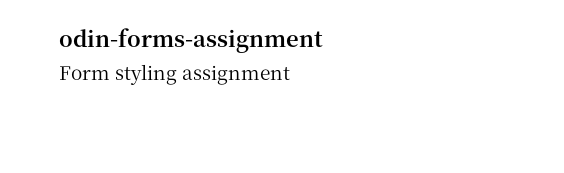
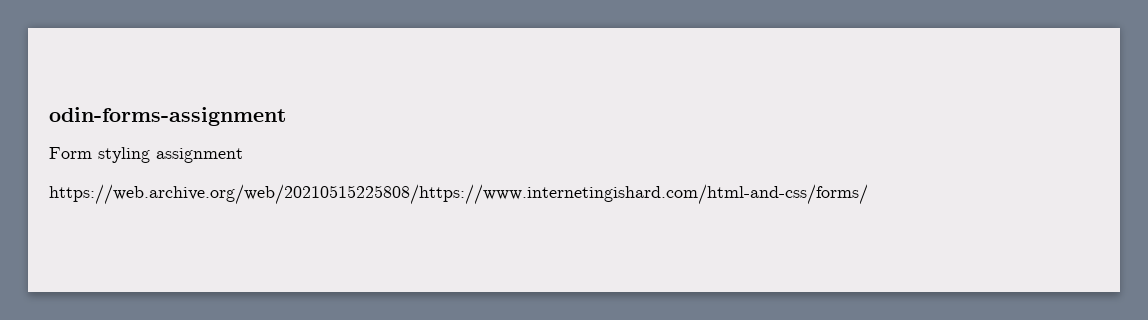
+ https://web.archive.org/web/20210515225808/https://www.internetingishard.com/html-and-css/forms/

